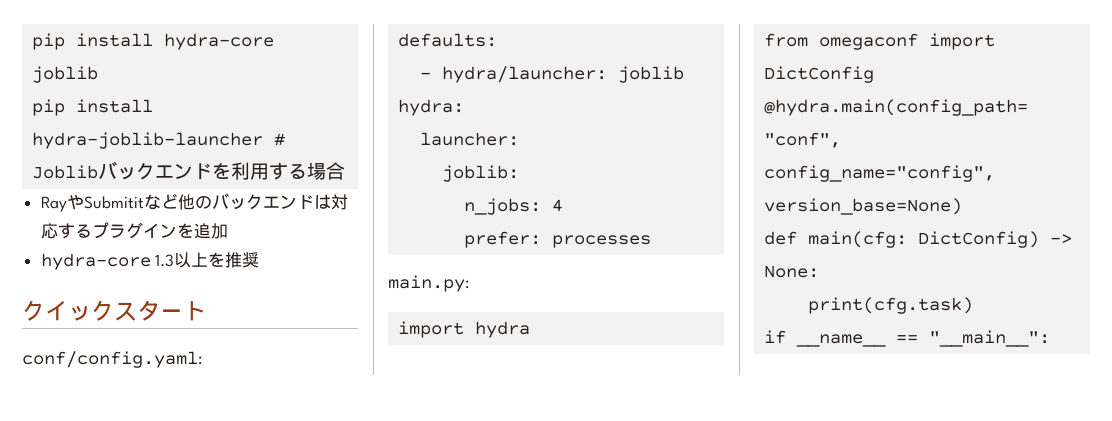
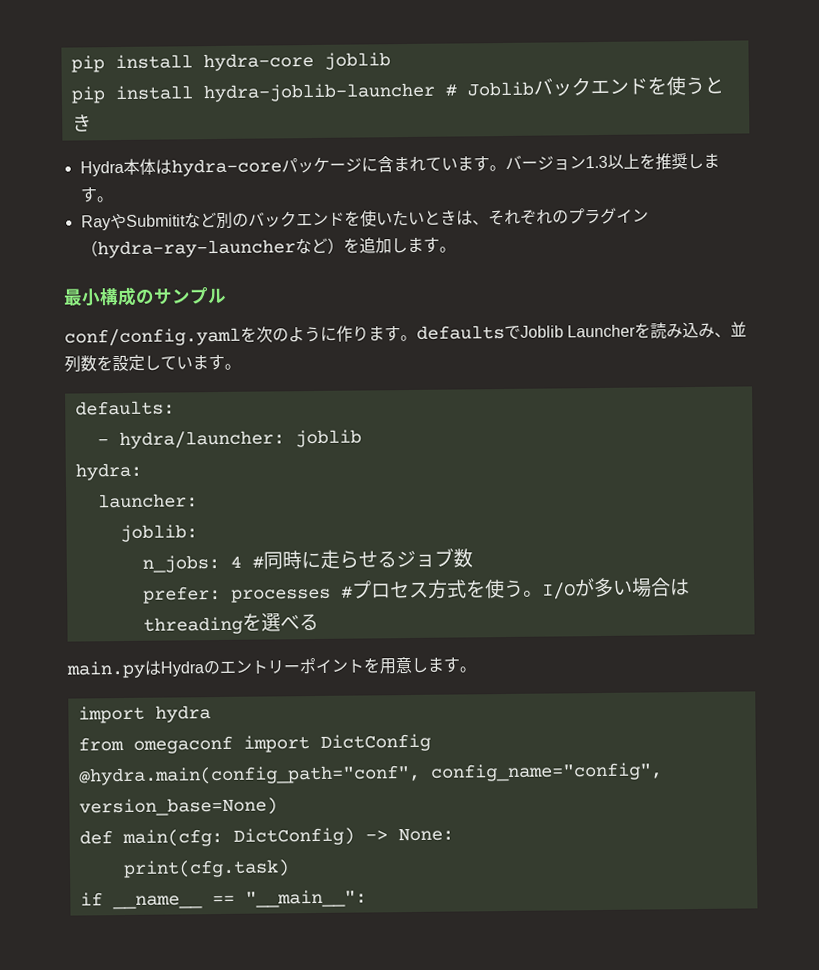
- pip install hydra-joblib-launcher # Joblibバックエンドを利用する場合
+ pip install hydra-joblib-launcher # Joblibバックエンドを使うとき
+ Hydra本体はhydra-coreパッケージに含まれています。バージョン1.3以上を推奨します。
- RayやSubmititなど他のバックエンドは対応するプラグインを追加
- hydra-core 1.3以上を推奨
- クイックスタート
- conf/config.yaml:
+ RayやSubmititなど別のバックエンドを使いたいときは、それぞれのプラグイン（hydra-ray-launcherなど）を追加します。
+ 最小構成のサンプル
+ conf/config.yamlを次のように作ります。defaultsでJoblib Launcherを読み込み、並列数を設定しています。
- n_jobs: 4
- prefer: processes
- main.py:
+ n_jobs: 4 #同時に走らせるジョブ数
+ prefer: processes #プロセス方式を使う。I/Oが多い場合はthreadingを選べる
+ main.pyはHydraのエントリーポイントを用意します。

